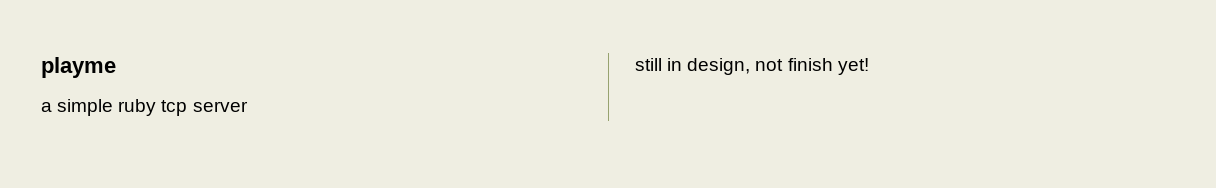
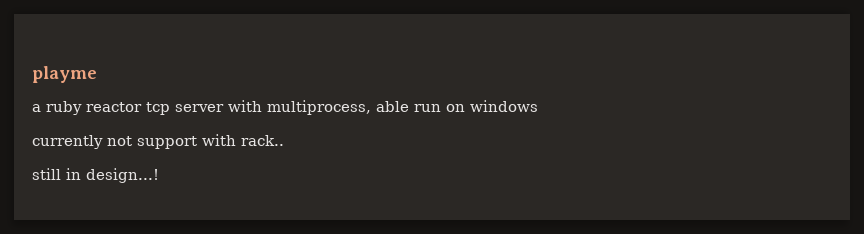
- a simple ruby tcp server
- still in design, not finish yet!
+ a ruby reactor tcp server with multiprocess, able run on windows
+ currently not support with rack..
+ still in design...!

